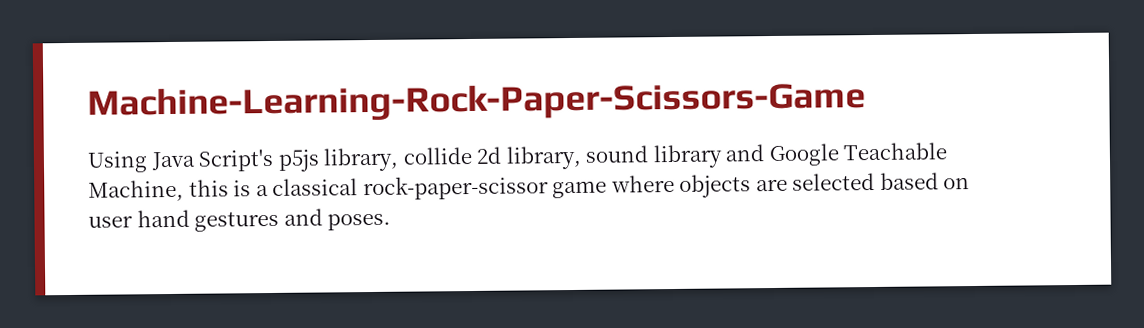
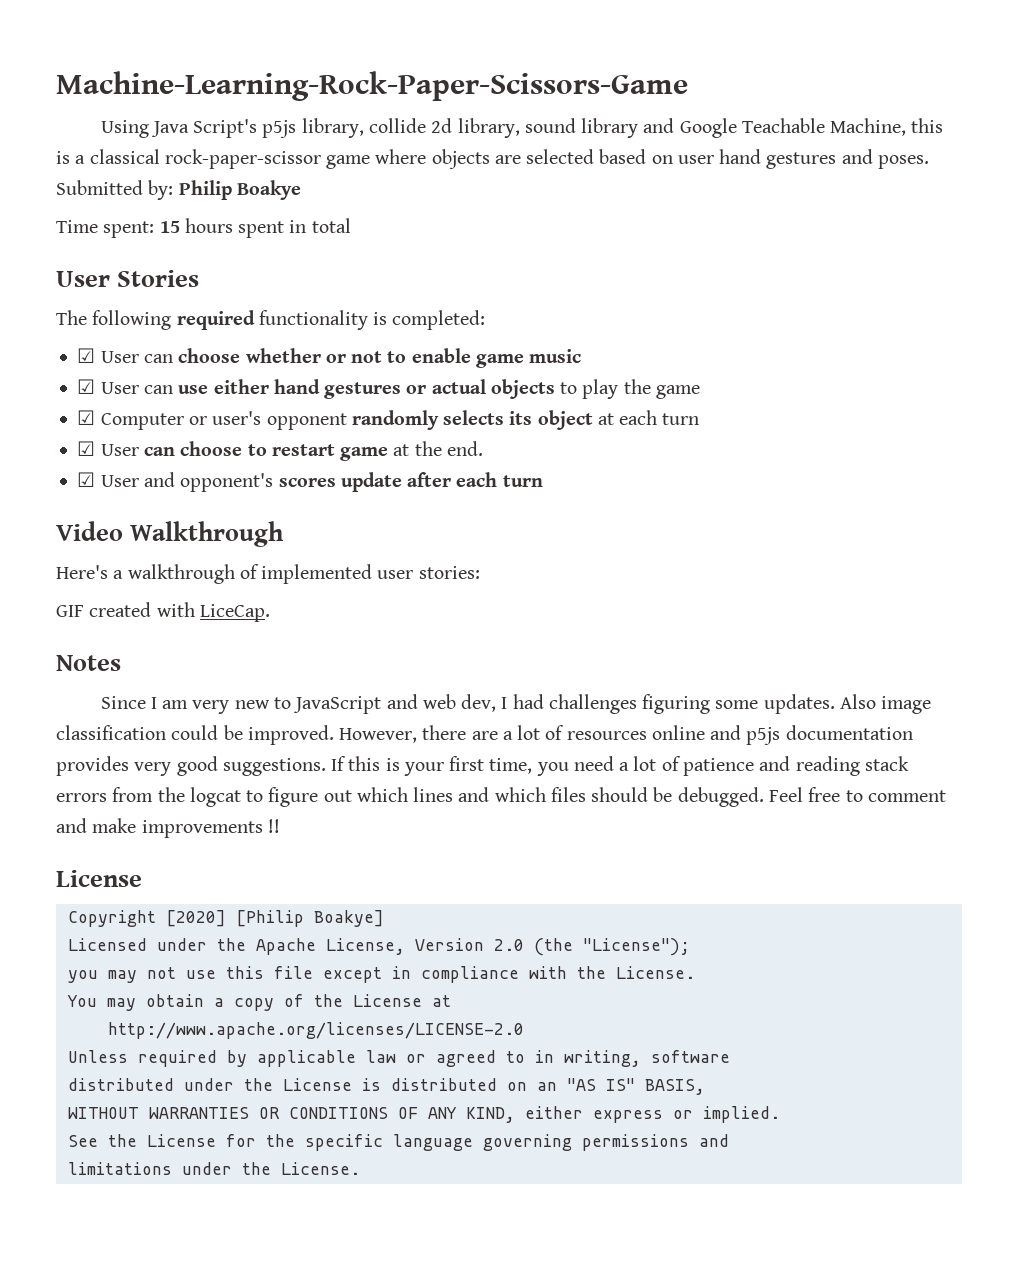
+ Submitted by: Philip Boakye
+ Time spent: 15 hours spent in total
+ User Stories
+ The following required functionality is completed:
+ ☑ User can choose whether or not to enable game music
+ ☑ User can use either hand gestures or actual objects to play the game
+ ☑ Computer or user's opponent randomly selects its object at each turn
+ ☑ User can choose to restart game at the end.
+ ☑ User and opponent's scores update after each turn
+ Video Walkthrough
+ Here's a walkthrough of implemented user stories:
+ GIF created with LiceCap.
+ Notes
+ Since I am very new to JavaScript and web dev, I had challenges figuring some updates. Also image classification could be improved. However, there are a lot of resources online and p5js documentation provides very good suggestions. If this is your first time, you need a lot of patience and reading stack errors from the logcat to figure out which lines and which files should be debugged. Feel free to comment and make improvements !!
+ License
+ Copyright [2020] [Philip Boakye]
+ Licensed under the Apache License, Version 2.0 (the "License");
+ you may not use this file except in compliance with the License.
+ You may obtain a copy of the License at
+ http://www.apache.org/licenses/LICENSE-2.0
+ Unless required by applicable law or agreed to in writing, software
+ distributed under the License is distributed on an "AS IS" BASIS,
+ WITHOUT WARRANTIES OR CONDITIONS OF ANY KIND, either express or implied.
+ See the License for the specific language governing permissions and
+ limitations under the License.

